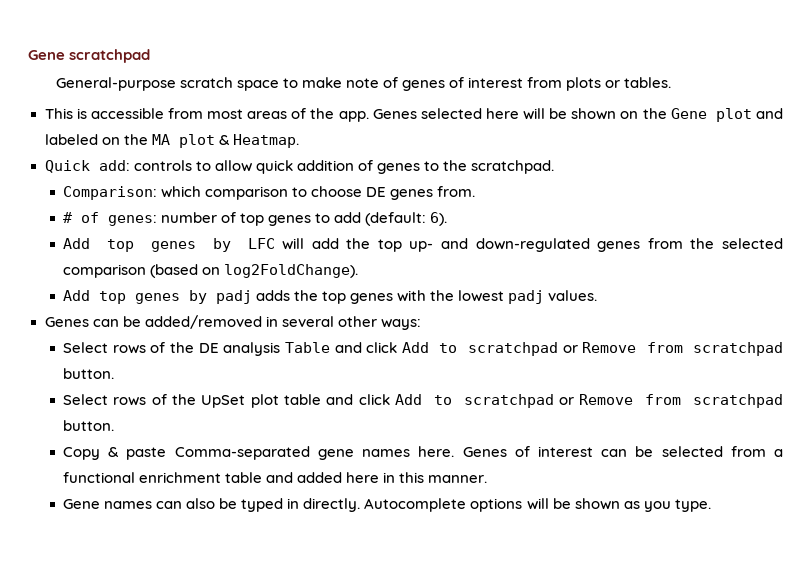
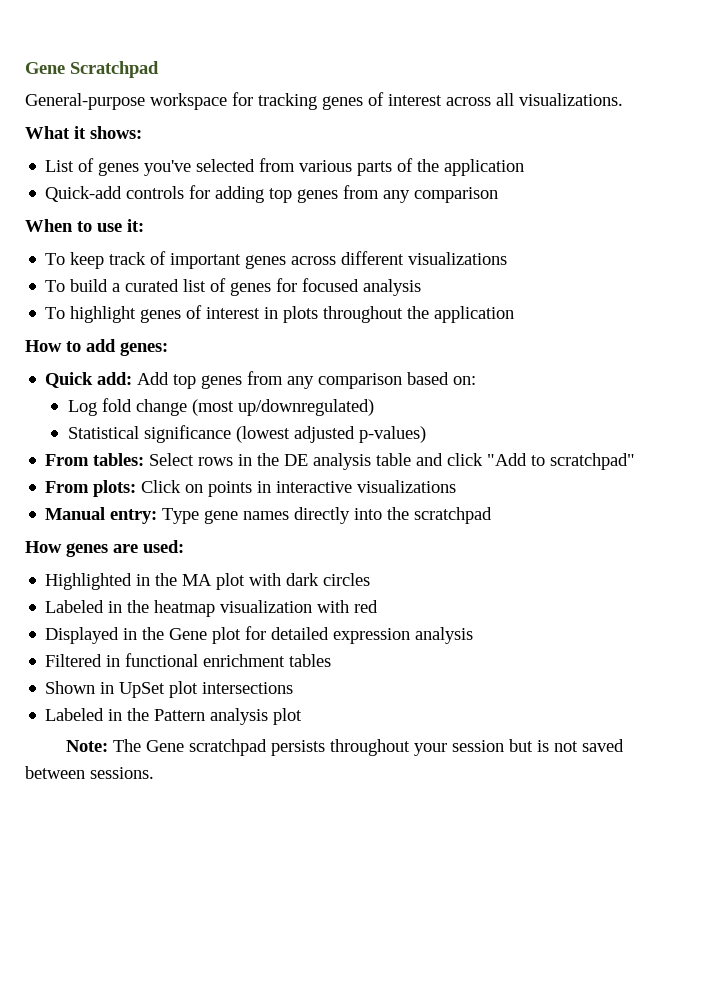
- Gene scratchpad
+ Gene Scratchpad
- General-purpose scratch space to make note of genes of interest from plots or tables.
- This is accessible from most areas of the app. Genes selected here will be shown on the Gene plot and labeled on the MA plot & Heatmap.
- Quick add: controls to allow quick addition of genes to the scratchpad.
- Comparison: which comparison to choose DE genes from.
- # of genes: number of top genes to add (default: 6).
- Add top genes by LFC will add the top up- and down-regulated genes from the selected comparison (based on log2FoldChange).
- Add top genes by padj adds the top genes with the lowest padj values.
- Genes can be added/removed in several other ways:
- Select rows of the DE analysis Table and click Add to scratchpad or Remove from scratchpad button.
- Select rows of the UpSet plot table and click Add to scratchpad or Remove from scratchpad button.
- Copy & paste Comma-separated gene names here. Genes of interest can be selected from a functional enrichment table and added here in this manner.
- Gene names can also be typed in directly. Autocomplete options will be shown as you type.
+ General-purpose workspace for tracking genes of interest across all visualizations.
+ What it shows:
+ List of genes you've selected from various parts of the application
+ Quick-add controls for adding top genes from any comparison
+ When to use it:
+ To keep track of important genes across different visualizations
+ To build a curated list of genes for focused analysis
+ To highlight genes of interest in plots throughout the application
+ How to add genes:
+ Quick add: Add top genes from any comparison based on:
+ Log fold change (most up/downregulated)
+ Statistical significance (lowest adjusted p-values)
+ From tables: Select rows in the DE analysis table and click "Add to scratchpad"
+ From plots: Click on points in interactive visualizations
+ Manual entry: Type gene names directly into the scratchpad
+ How genes are used:
+ Highlighted in the MA plot with dark circles
+ Labeled in the heatmap visualization with red
+ Displayed in the Gene plot for detailed expression analysis
+ Filtered in functional enrichment tables
+ Shown in UpSet plot intersections
+ Labeled in the Pattern analysis plot
+ Note: The Gene scratchpad persists throughout your session but is not saved between sessions.

